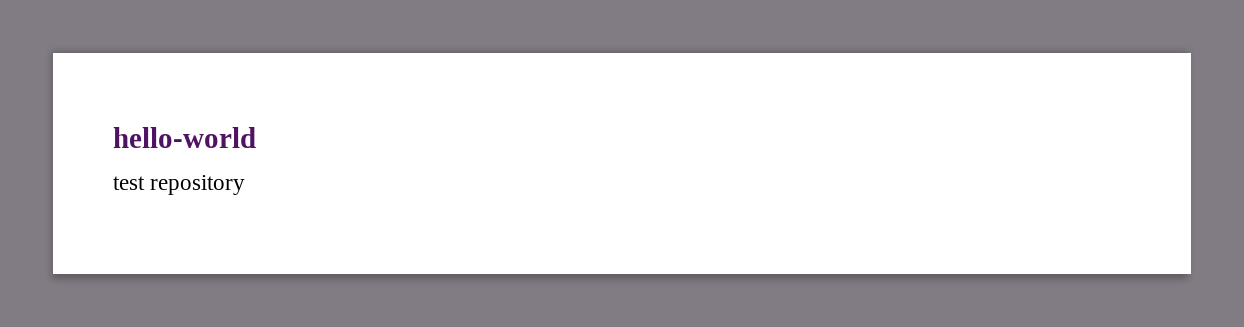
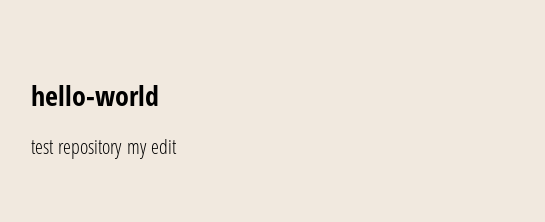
- test repository
+ test repository my edit

